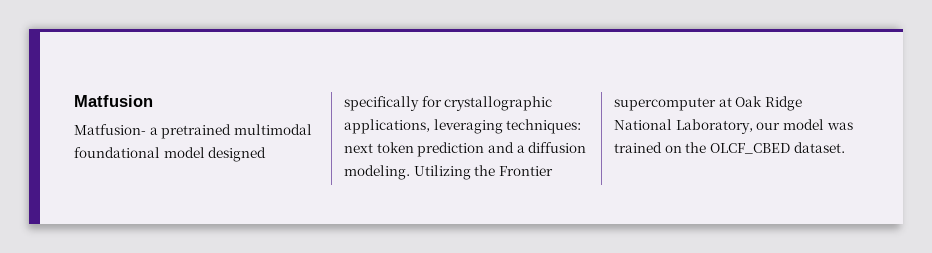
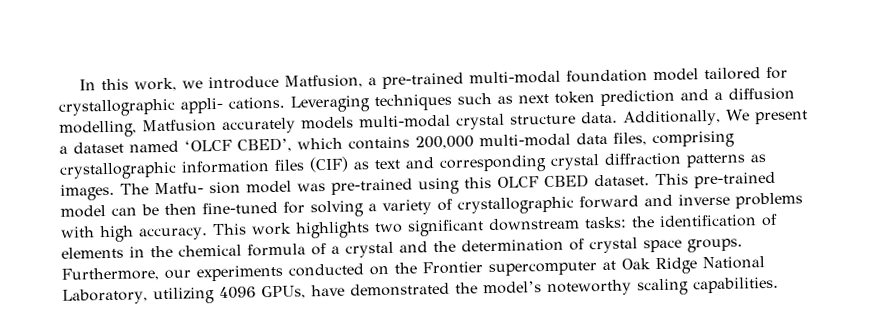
- Matfusion
- Matfusion- a pretrained multimodal foundational model designed specifically for crystallographic applications, leveraging techniques: next token prediction and a diffusion modeling. Utilizing the Frontier supercomputer at Oak Ridge National Laboratory, our model was trained on the OLCF_CBED dataset.
+ In this work, we introduce Matfusion, a pre-trained multi-modal foundation model tailored for crystallographic appli- cations. Leveraging techniques such as next token prediction and a diffusion modelling, Matfusion accurately models multi-modal crystal structure data. Additionally, We present a dataset named ‘OLCF CBED’, which contains 200,000 multi-modal data files, comprising crystallographic information files (CIF) as text and corresponding crystal diffraction patterns as images. The Matfu- sion model was pre-trained using this OLCF CBED dataset. This pre-trained model can be then fine-tuned for solving a variety of crystallographic forward and inverse problems with high accuracy. This work highlights two significant downstream tasks: the identification of elements in the chemical formula of a crystal and the determination of crystal space groups. Furthermore, our experiments conducted on the Frontier supercomputer at Oak Ridge National Laboratory, utilizing 4096 GPUs, have demonstrated the model’s noteworthy scaling capabilities.

